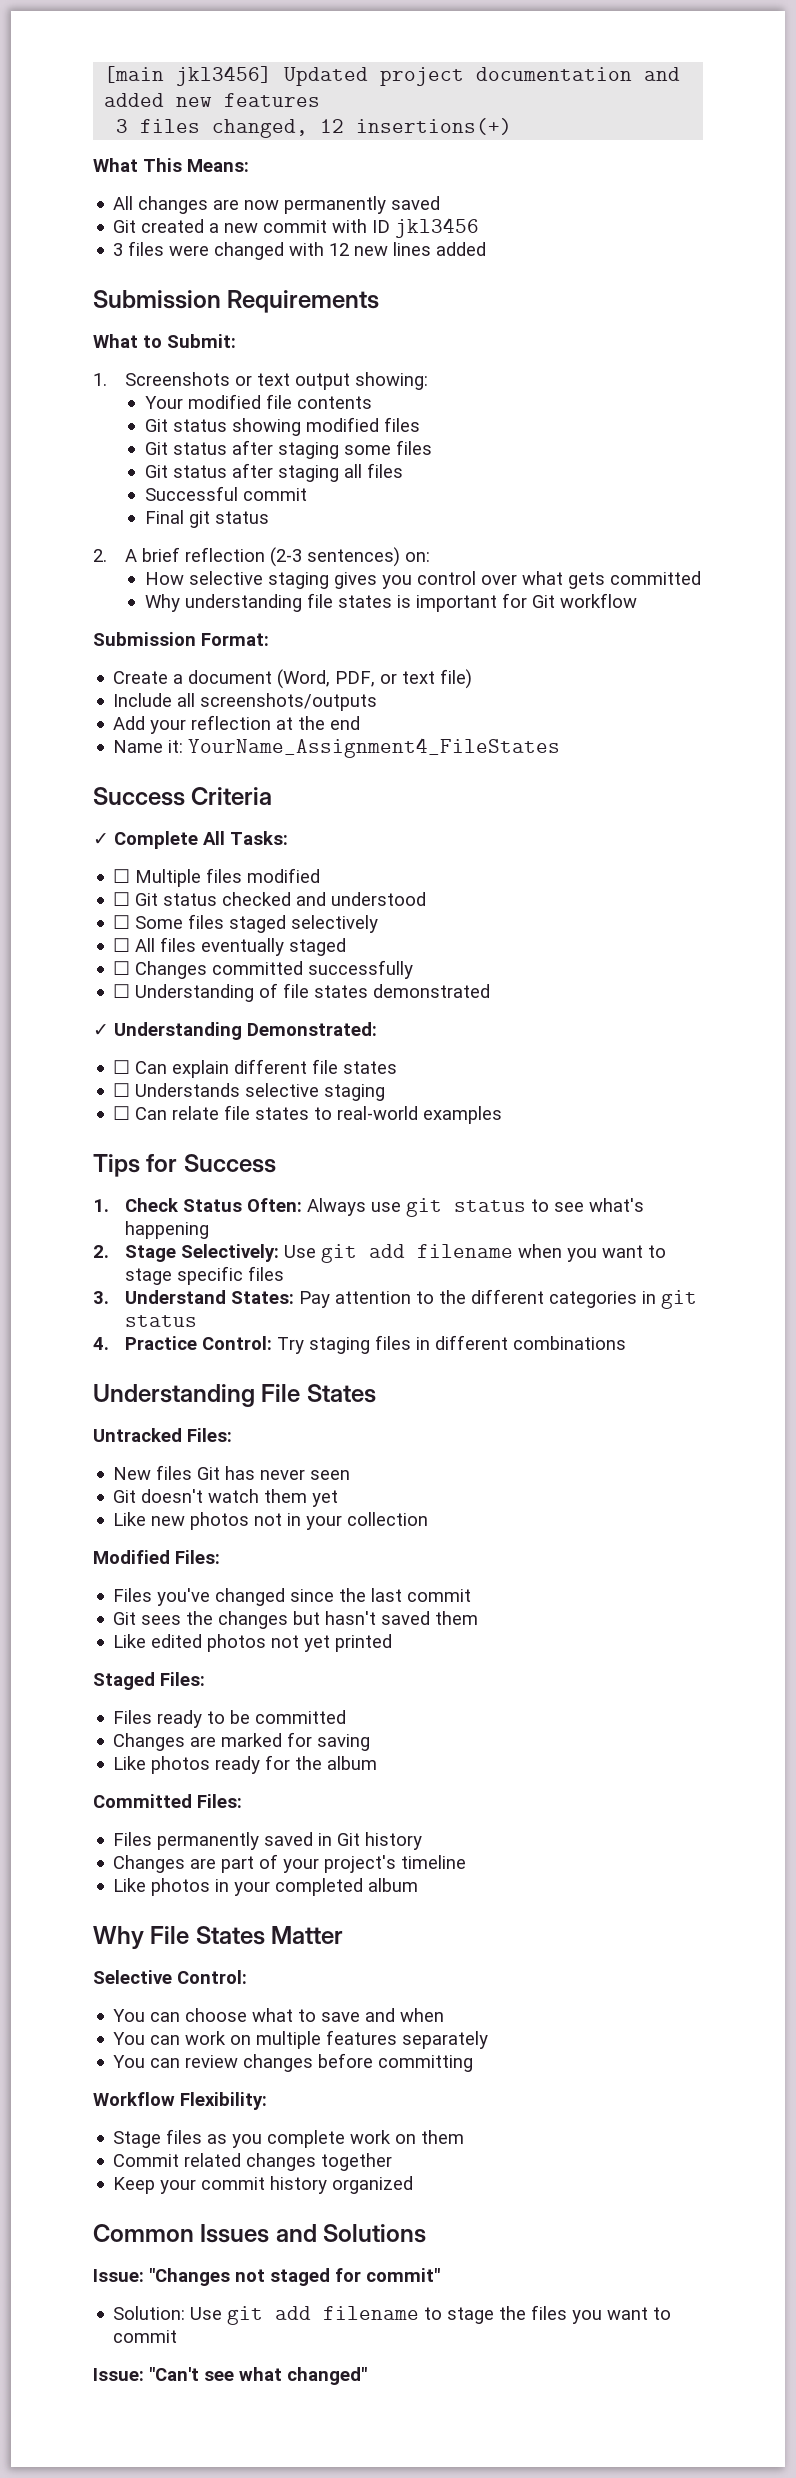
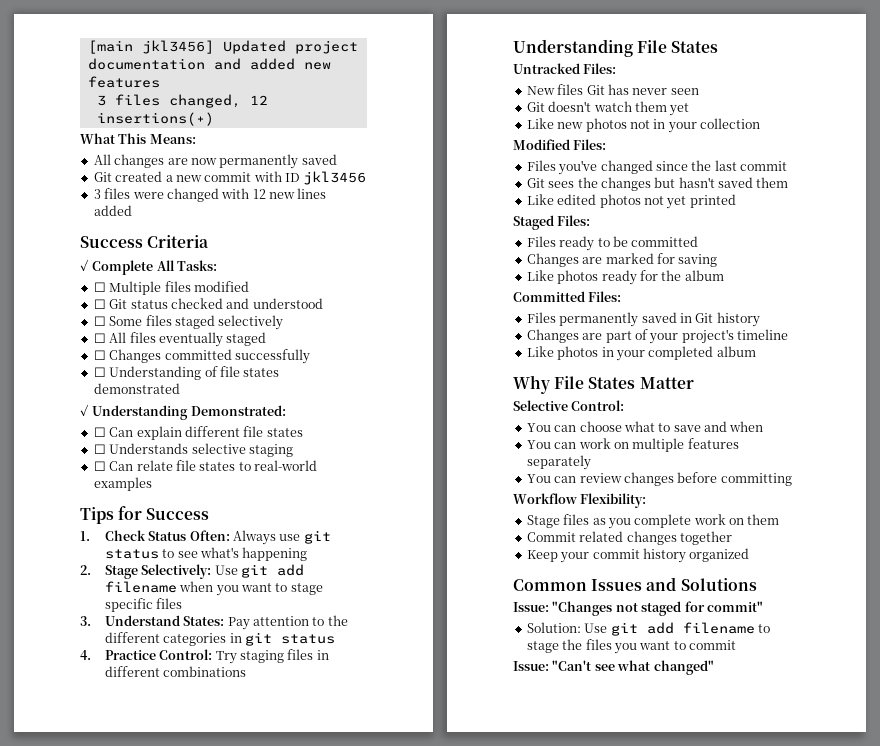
- Submission Requirements
- What to Submit:
- 1. Screenshots or text output showing:
- Your modified file contents
- Git status showing modified files
- Git status after staging some files
- Git status after staging all files
- Successful commit
- Final git status
- 2. A brief reflection (2-3 sentences) on:
- How selective staging gives you control over what gets committed
- Why understanding file states is important for Git workflow
- Submission Format:
- Create a document (Word, PDF, or text file)
- Include all screenshots/outputs
- Add your reflection at the end
- Name it: YourName_Assignment4_FileStates

